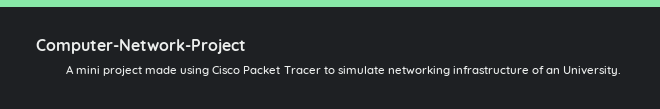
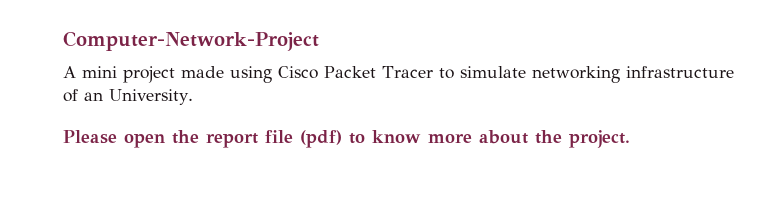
+ Please open the report file (pdf) to know more about the project.

